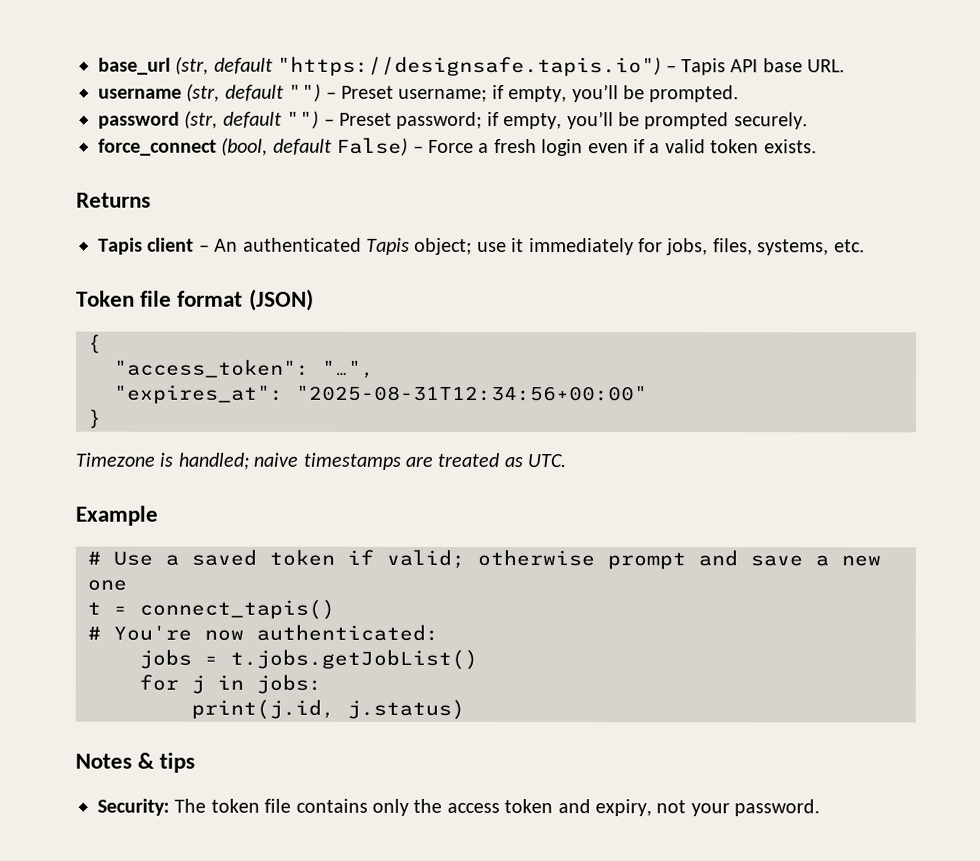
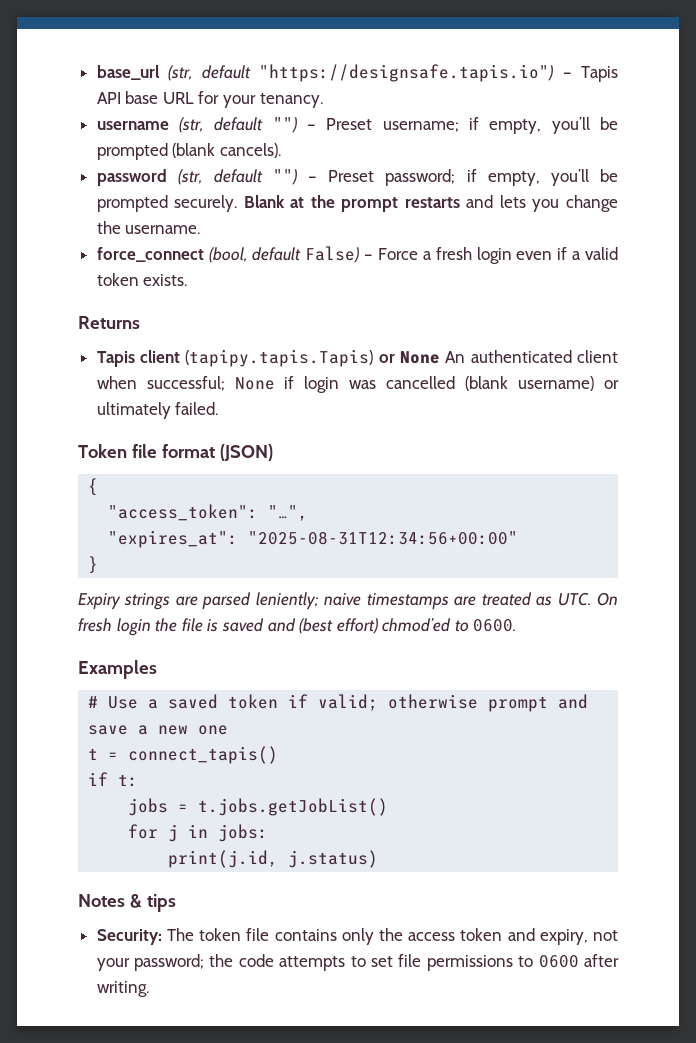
- base_url (str, default "https://designsafe.tapis.io") – Tapis API base URL.
+ base_url (str, default "https://designsafe.tapis.io") – Tapis API base URL for your tenancy.
- username (str, default "") – Preset username; if empty, you’ll be prompted.
+ username (str, default "") – Preset username; if empty, you’ll be prompted (blank cancels).
+ Blank at the prompt restarts and lets you change the username.
- Tapis client – An authenticated Tapis object; use it immediately for jobs, files, systems, etc.
+ Tapis client (tapipy.tapis.Tapis) or None An authenticated client when successful; None if login was cancelled (blank username) or ultimately failed.
- Timezone is handled; naive timestamps are treated as UTC.
- Example
+ Expiry strings are parsed leniently; naive timestamps are treated as UTC. On fresh login the file is saved and (best effort) chmod’ed to 0600.
+ Examples
- # You're now authenticated:
+ if t:
- Security: The token file contains only the access token and expiry, not your password.
+ Security: The token file contains only the access token and expiry, not your password; the code attempts to set file permissions to 0600 after writing.

